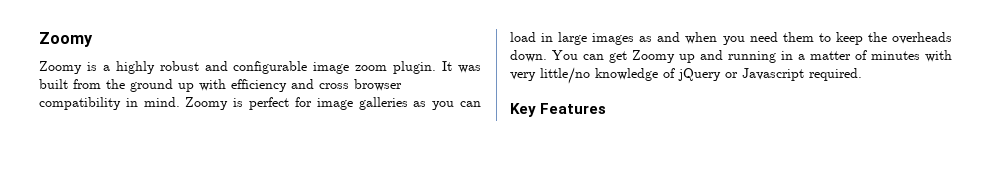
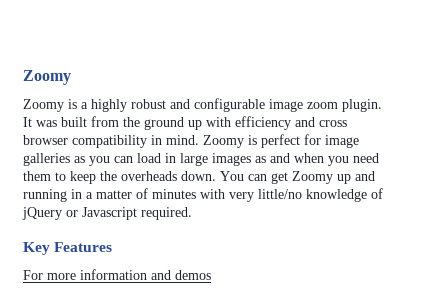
+ For more information and demos

